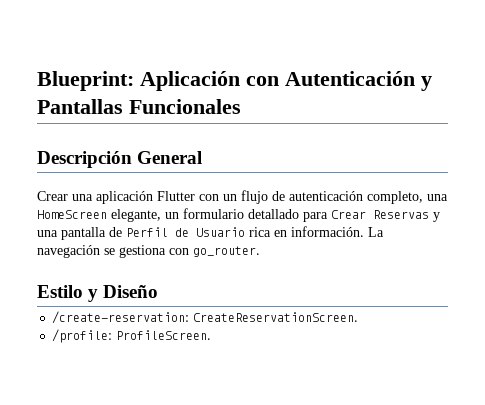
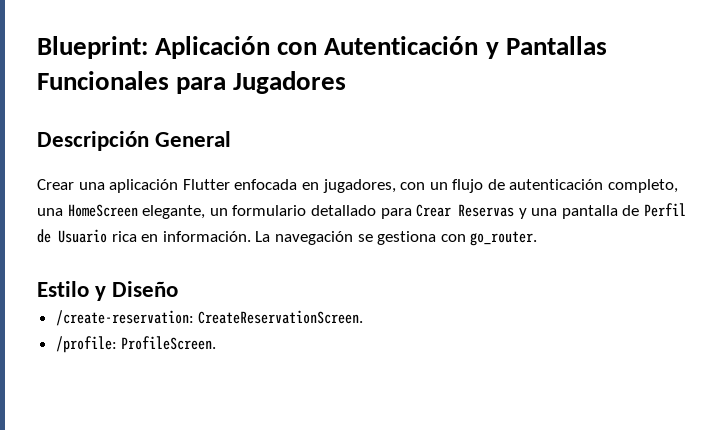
- Blueprint: Aplicación con Autenticación y Pantallas Funcionales
+ Blueprint: Aplicación con Autenticación y Pantallas Funcionales para Jugadores
- Crear una aplicación Flutter con un flujo de autenticación completo, una HomeScreen elegante, un formulario detallado para Crear Reservas y una pantalla de Perfil de Usuario rica en información.
+ Crear una aplicación Flutter enfocada en jugadores, con un flujo de autenticación completo, una HomeScreen elegante, un formulario detallado para Crear Reservas y una pantalla de Perfil de Usuario rica en información.

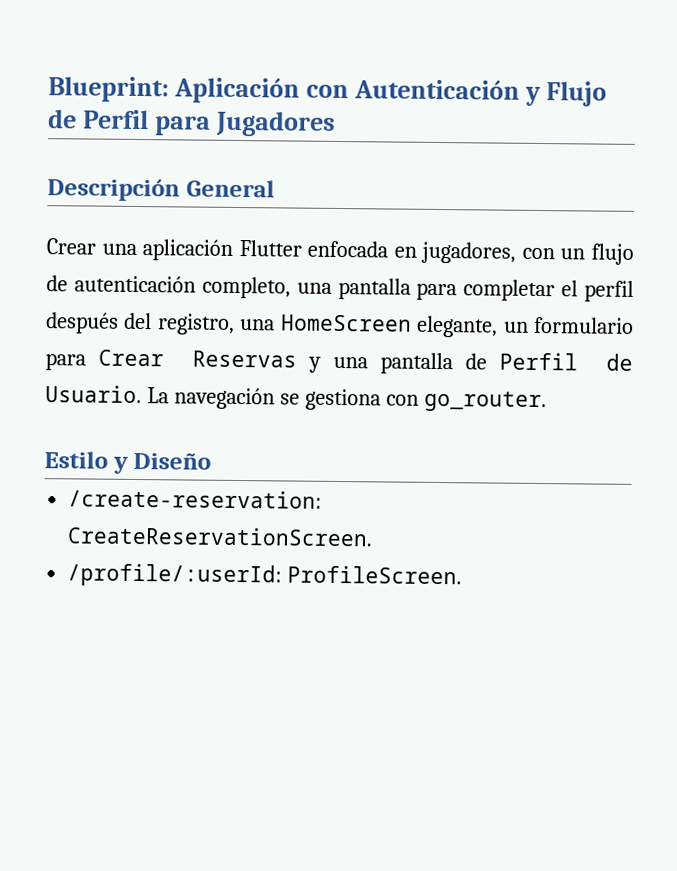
- Blueprint: Aplicación con Autenticación y Pantallas Funcionales para Jugadores
+ Blueprint: Aplicación con Autenticación y Flujo de Perfil para Jugadores
- Crear una aplicación Flutter enfocada en jugadores, con un flujo de autenticación completo, una HomeScreen elegante, un formulario detallado para Crear Reservas y una pantalla de Perfil de Usuario rica en información.
+ Crear una aplicación Flutter enfocada en jugadores, con un flujo de autenticación completo, una pantalla para completar el perfil después del registro, una HomeScreen elegante, un formulario para Crear Reservas y una pantalla de Perfil de Usuario.
- /profile: ProfileScreen.
+ /profile/:userId: ProfileScreen.

